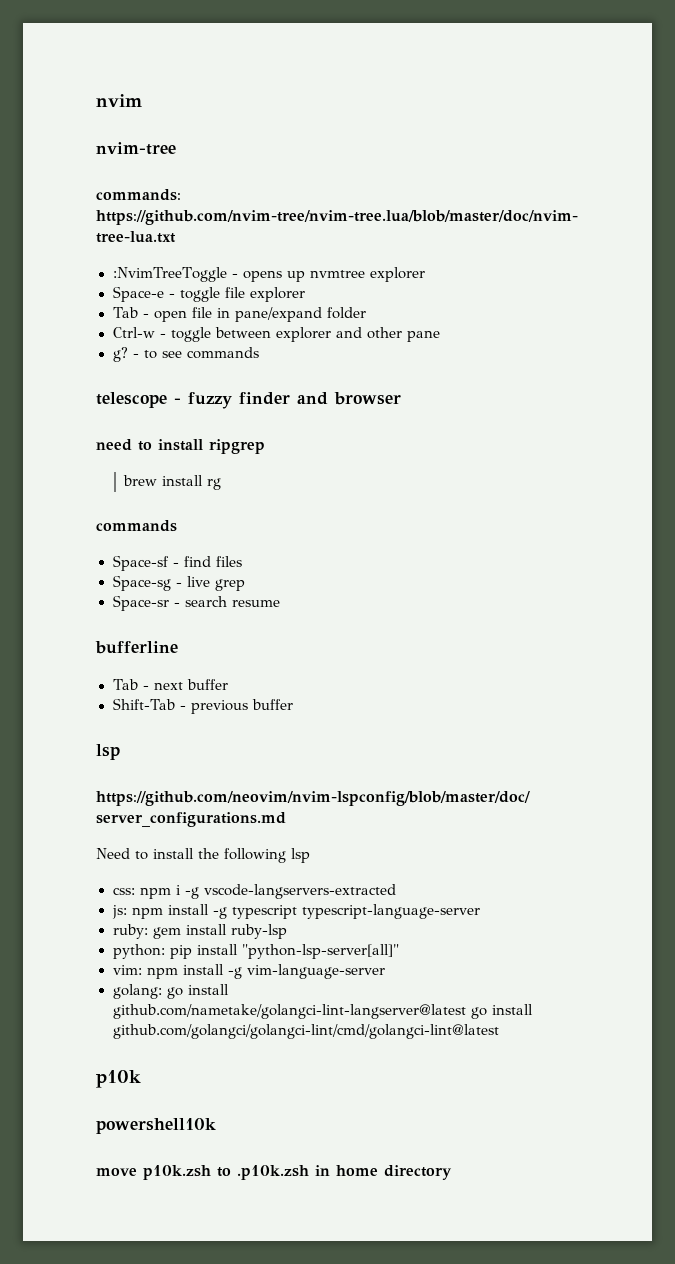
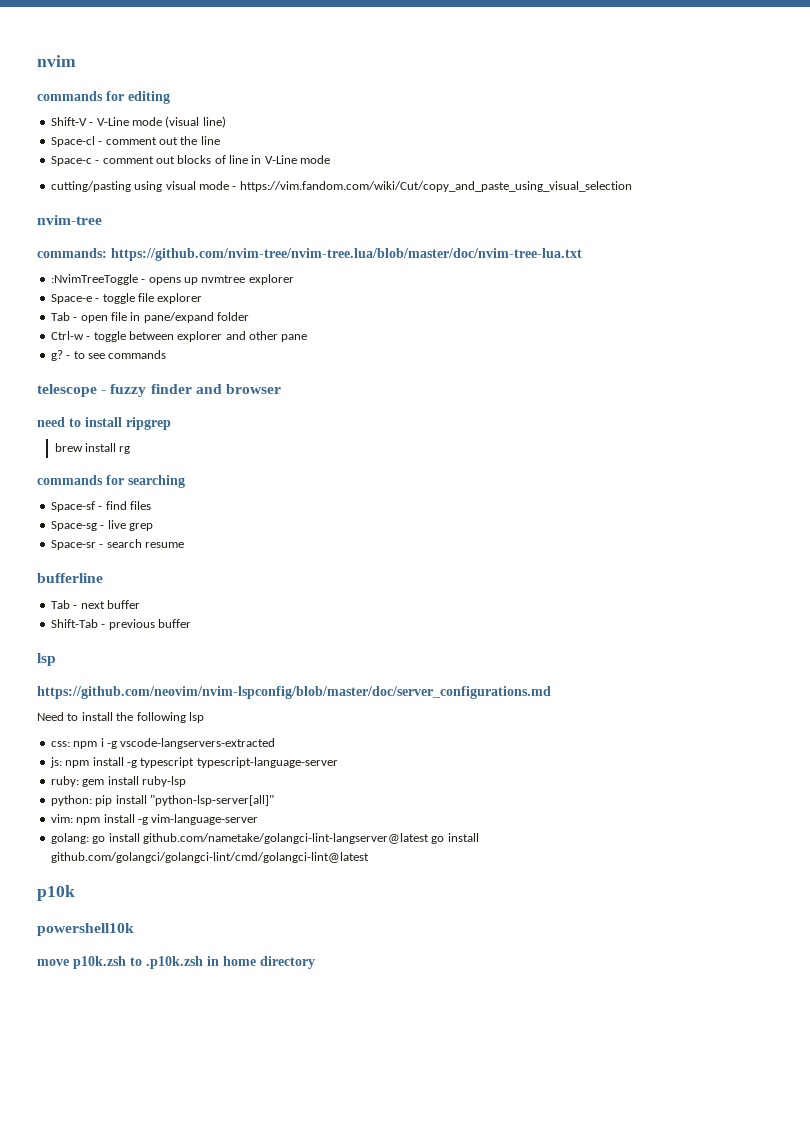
+ commands for editing
+ Shift-V - V-Line mode (visual line)
+ Space-cl - comment out the line
+ Space-c - comment out blocks of line in V-Line mode
+ cutting/pasting using visual mode - https://vim.fandom.com/wiki/Cut/copy_and_paste_using_visual_selection
  brew install rg
- commands
+ commands for searching

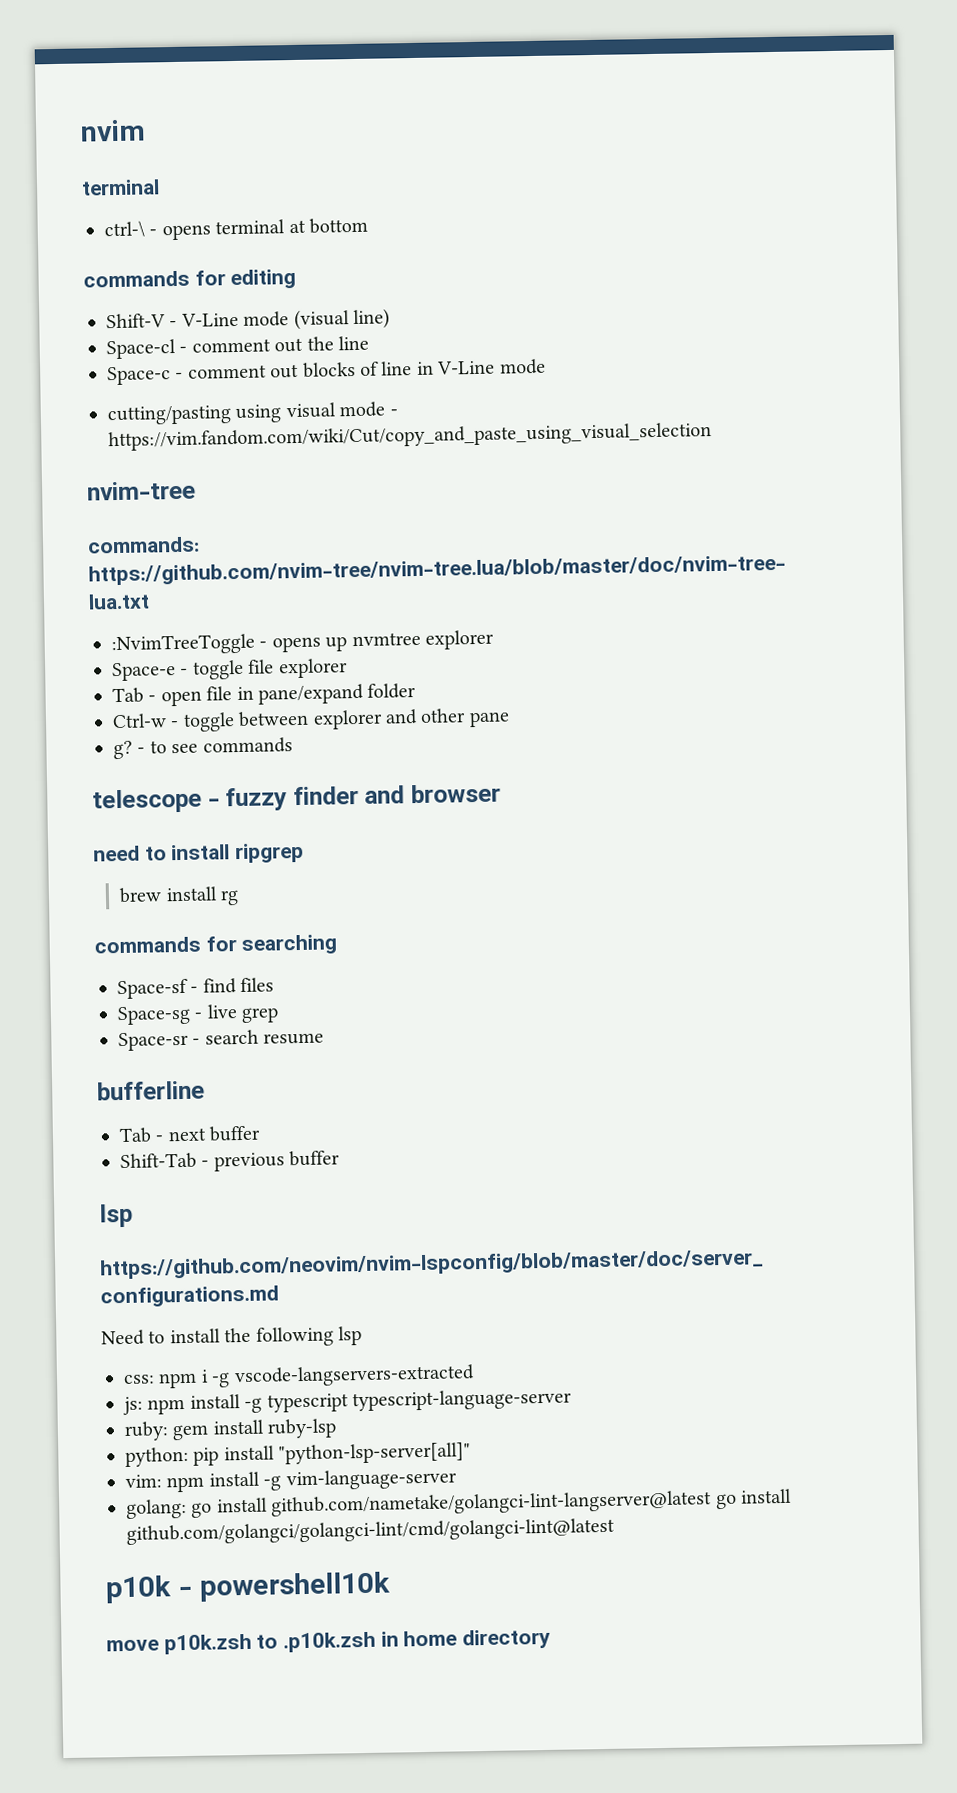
  nvim
+ terminal
+ ctrl-\ - opens terminal at bottom
- p10k
- powershell10k
+ p10k - powershell10k

